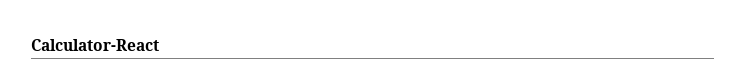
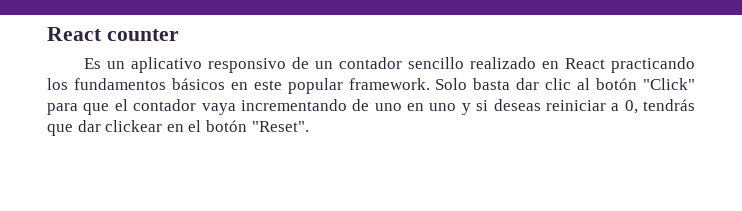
- Calculator-React
+ React counter
+ Es un aplicativo responsivo de un contador sencillo realizado en React practicando los fundamentos básicos en este popular framework. Solo basta dar clic al botón "Click" para que el contador vaya incrementando de uno en uno y si deseas reiniciar a 0, tendrás que dar clickear en el botón "Reset".

